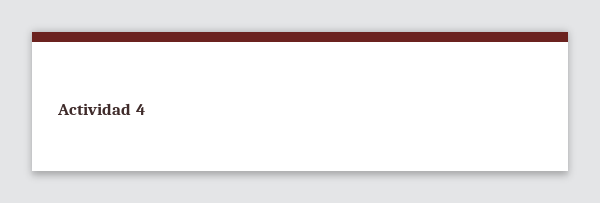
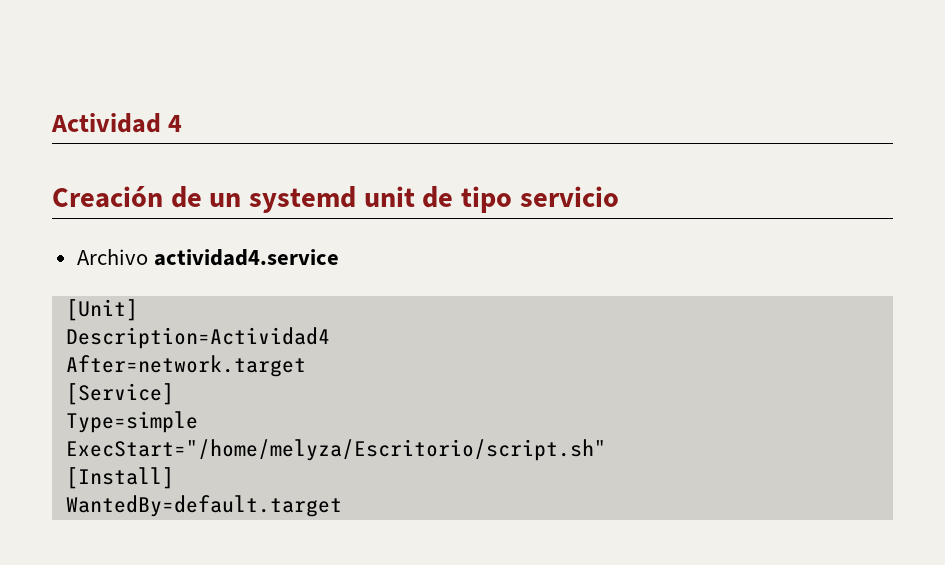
+ Creación de un systemd unit de tipo servicio
+ Archivo actividad4.service
+ [Unit]
+ Description=Actividad4
+ After=network.target
+ [Service]
+ Type=simple
+ ExecStart="/home/melyza/Escritorio/script.sh"
+ [Install]
+ WantedBy=default.target

